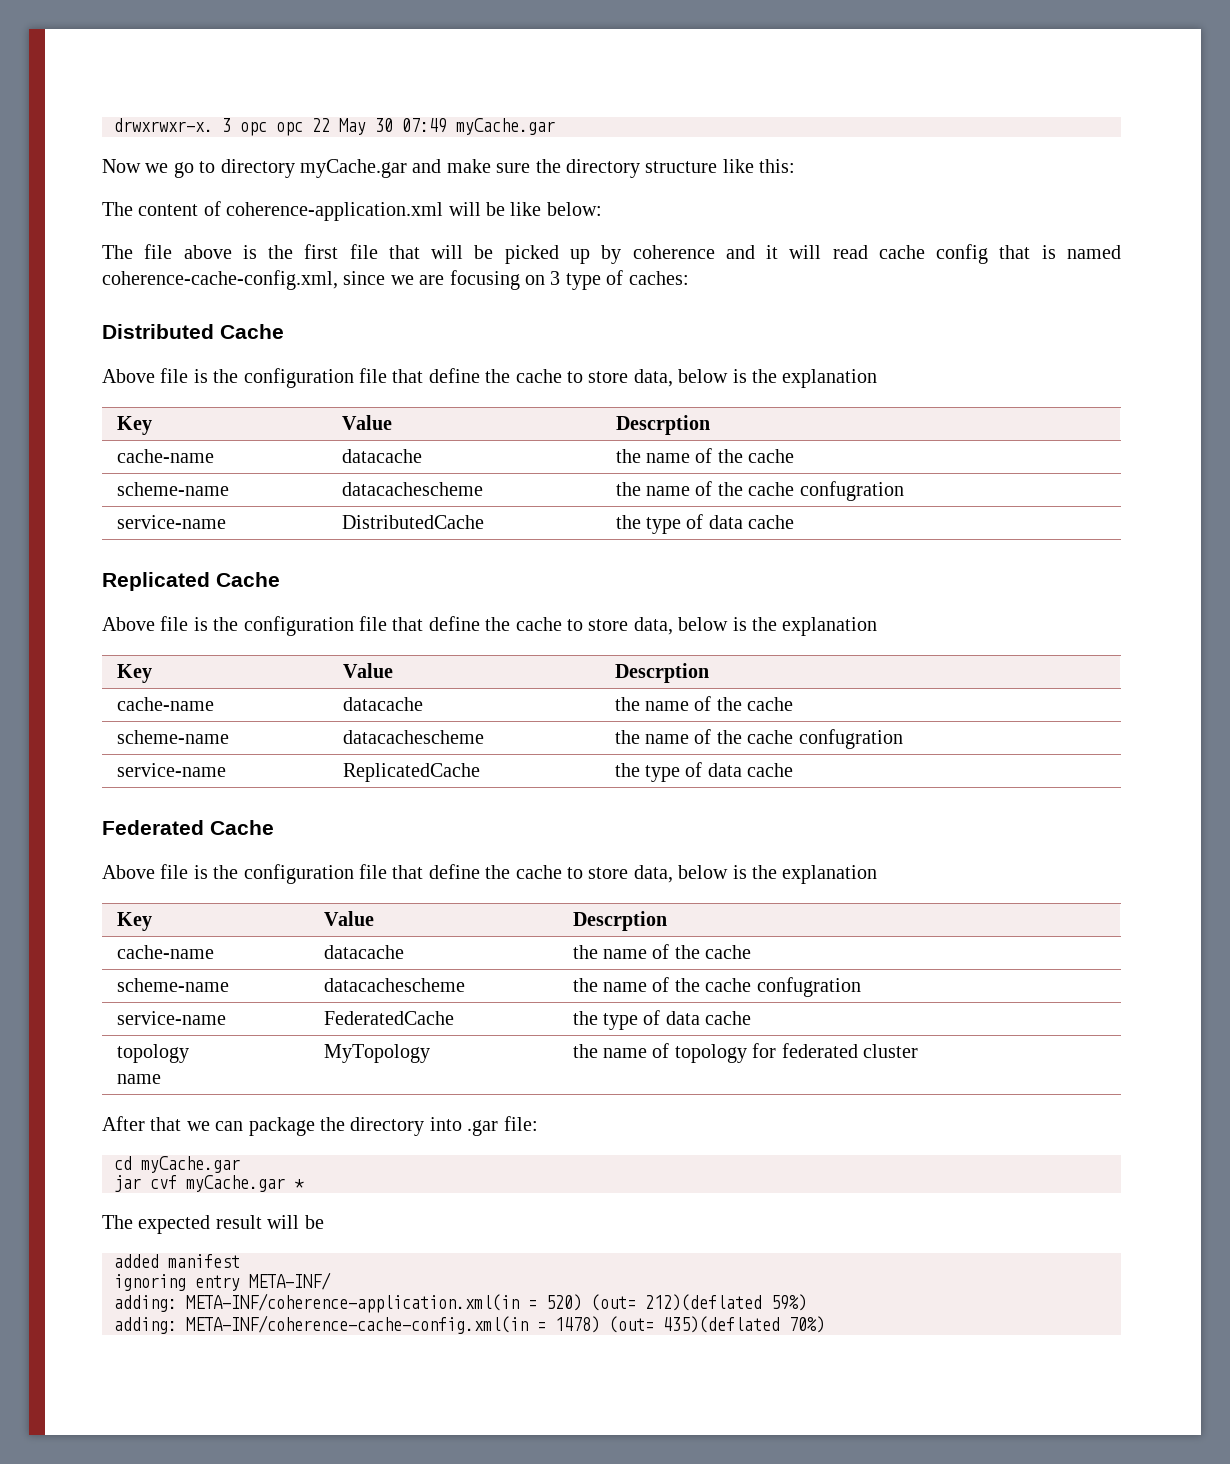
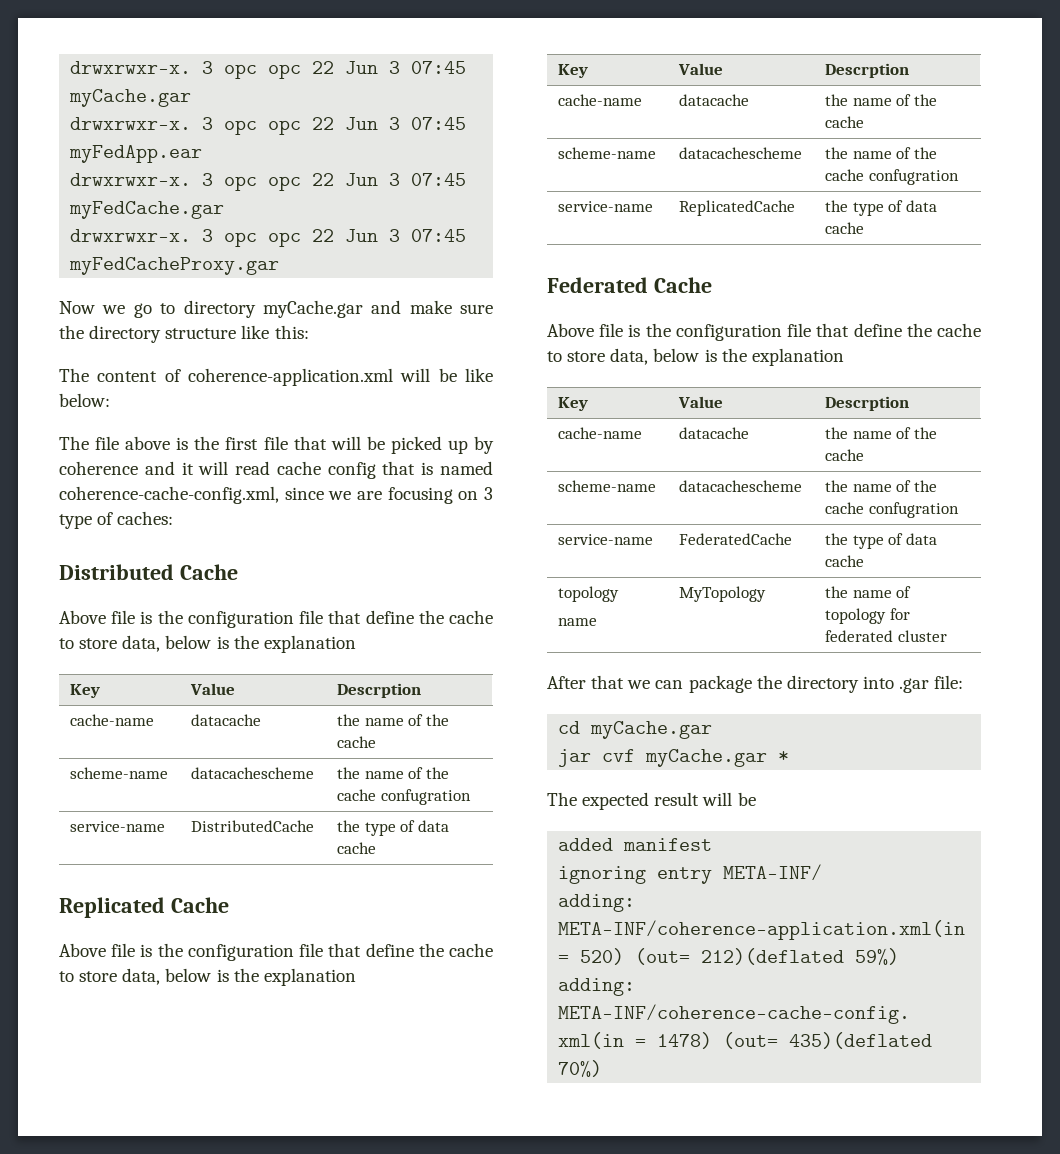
- drwxrwxr-x. 3 opc opc 22 May 30 07:49 myCache.gar
+ drwxrwxr-x. 3 opc opc 22 Jun 3 07:45 myCache.gar
+ drwxrwxr-x. 3 opc opc 22 Jun 3 07:45 myFedApp.ear
+ drwxrwxr-x. 3 opc opc 22 Jun 3 07:45 myFedCache.gar
+ drwxrwxr-x. 3 opc opc 22 Jun 3 07:45 myFedCacheProxy.gar

